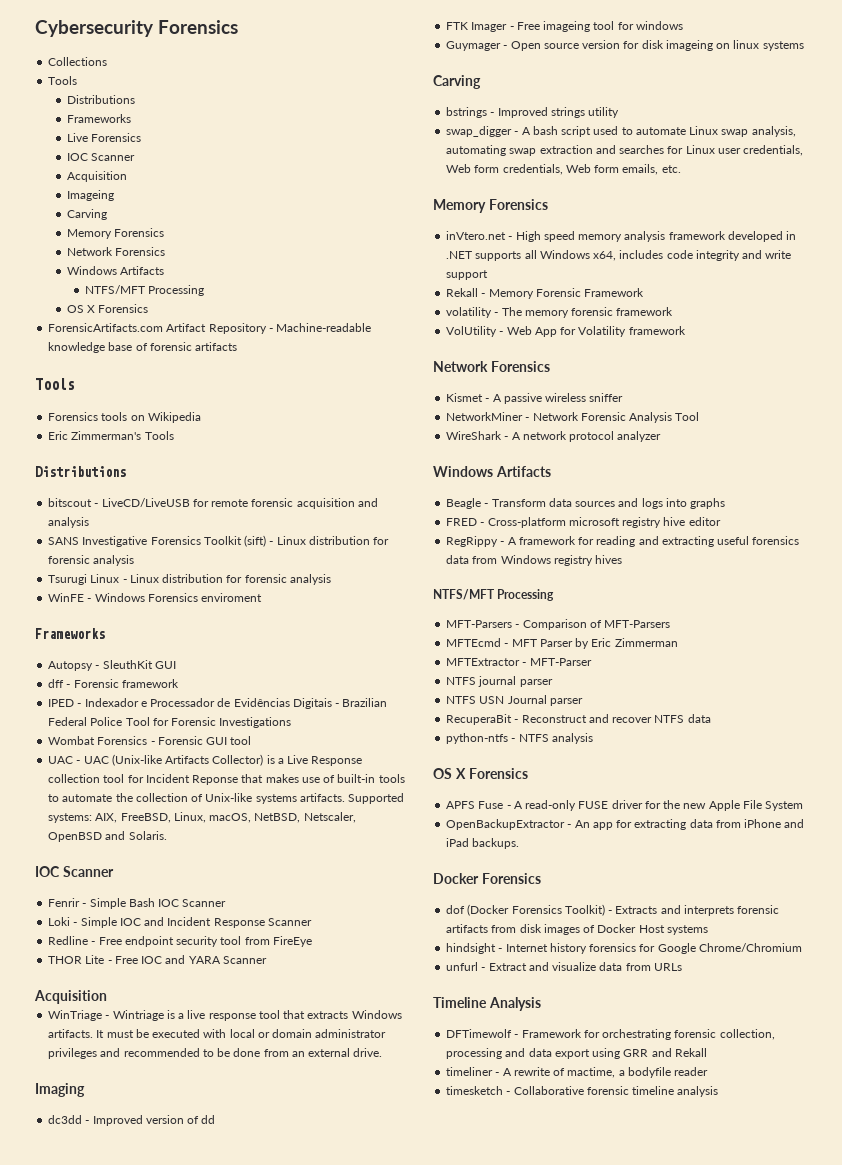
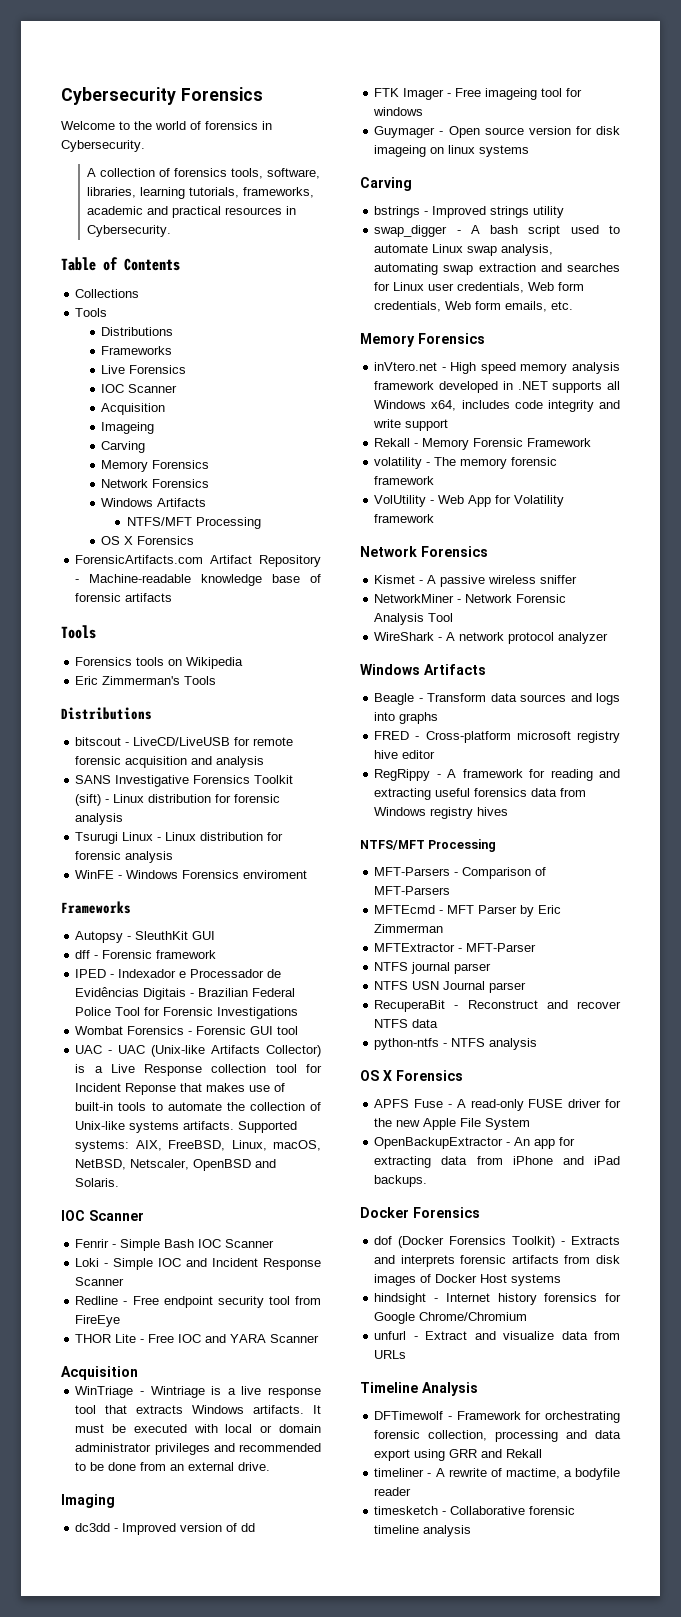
+ Welcome to the world of forensics in Cybersecurity.
+ A collection of forensics tools, software, libraries, learning tutorials, frameworks, academic and practical resources in Cybersecurity.
+ Table of Contents

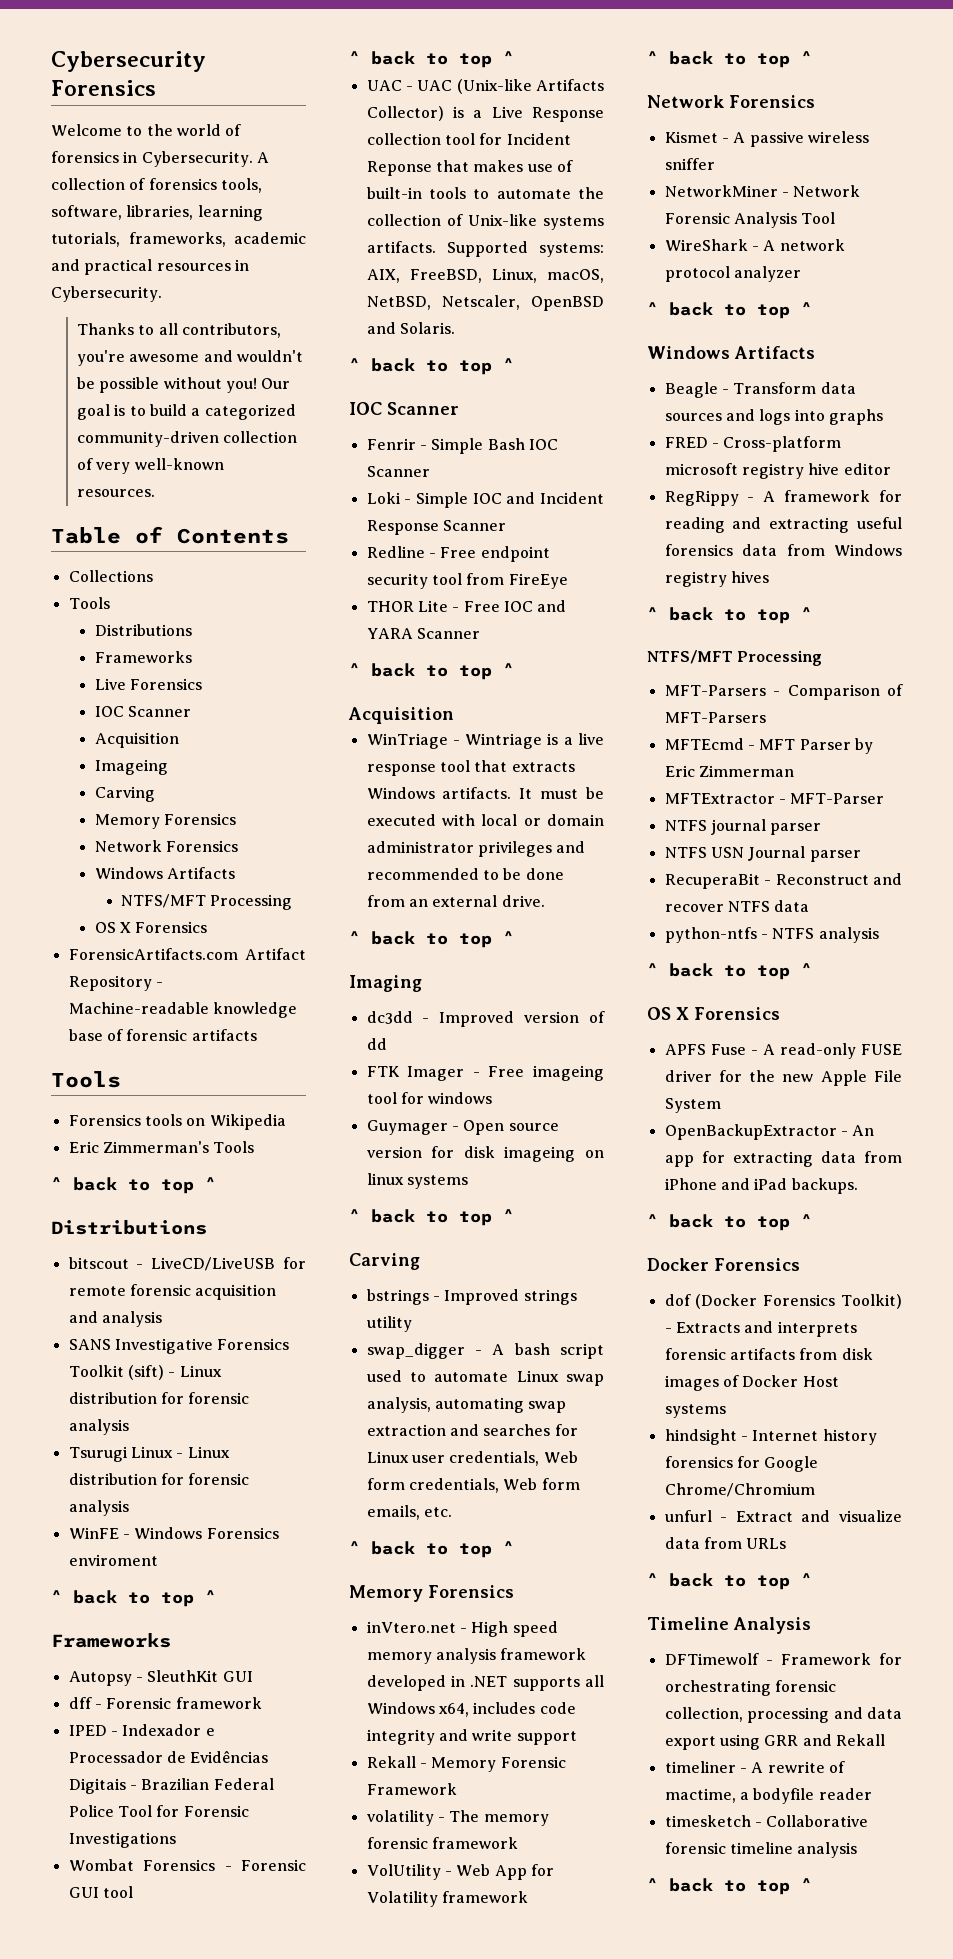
- Welcome to the world of forensics in Cybersecurity.
- A collection of forensics tools, software, libraries, learning tutorials, frameworks, academic and practical resources in Cybersecurity.
+ Welcome to the world of forensics in Cybersecurity. A collection of forensics tools, software, libraries, learning tutorials, frameworks, academic and practical resources in Cybersecurity.
+ Thanks to all contributors, you're awesome and wouldn't be possible without you! Our goal is to build a categorized community-driven collection of very well-known resources.
  Eric Zimmerman's Tools
+ ^ back to top ^
  WinFE - Windows Forensics enviroment
+ ^ back to top ^
  Wombat Forensics - Forensic GUI tool
+ ^ back to top ^
  Supported systems: AIX, FreeBSD, Linux, macOS, NetBSD, Netscaler, OpenBSD and Solaris.
+ ^ back to top ^
  THOR Lite - Free IOC and YARA Scanner
+ ^ back to top ^
  It must be executed with local or domain administrator privileges and recommended to be done from an external drive.
+ ^ back to top ^
  Guymager - Open source version for disk imageing on linux systems
+ ^ back to top ^
  swap_digger - A bash script used to automate Linux swap analysis, automating swap extraction and searches for Linux user credentials, Web form credentials, Web form emails, etc.
+ ^ back to top ^
  VolUtility - Web App for Volatility framework
+ ^ back to top ^
  WireShark - A network protocol analyzer
+ ^ back to top ^
  RegRippy - A framework for reading and extracting useful forensics data from Windows registry hives
+ ^ back to top ^
  python-ntfs - NTFS analysis
+ ^ back to top ^
  OpenBackupExtractor - An app for extracting data from iPhone and iPad backups.
+ ^ back to top ^
  unfurl - Extract and visualize data from URLs
+ ^ back to top ^
  timesketch - Collaborative forensic timeline analysis
+ ^ back to top ^

